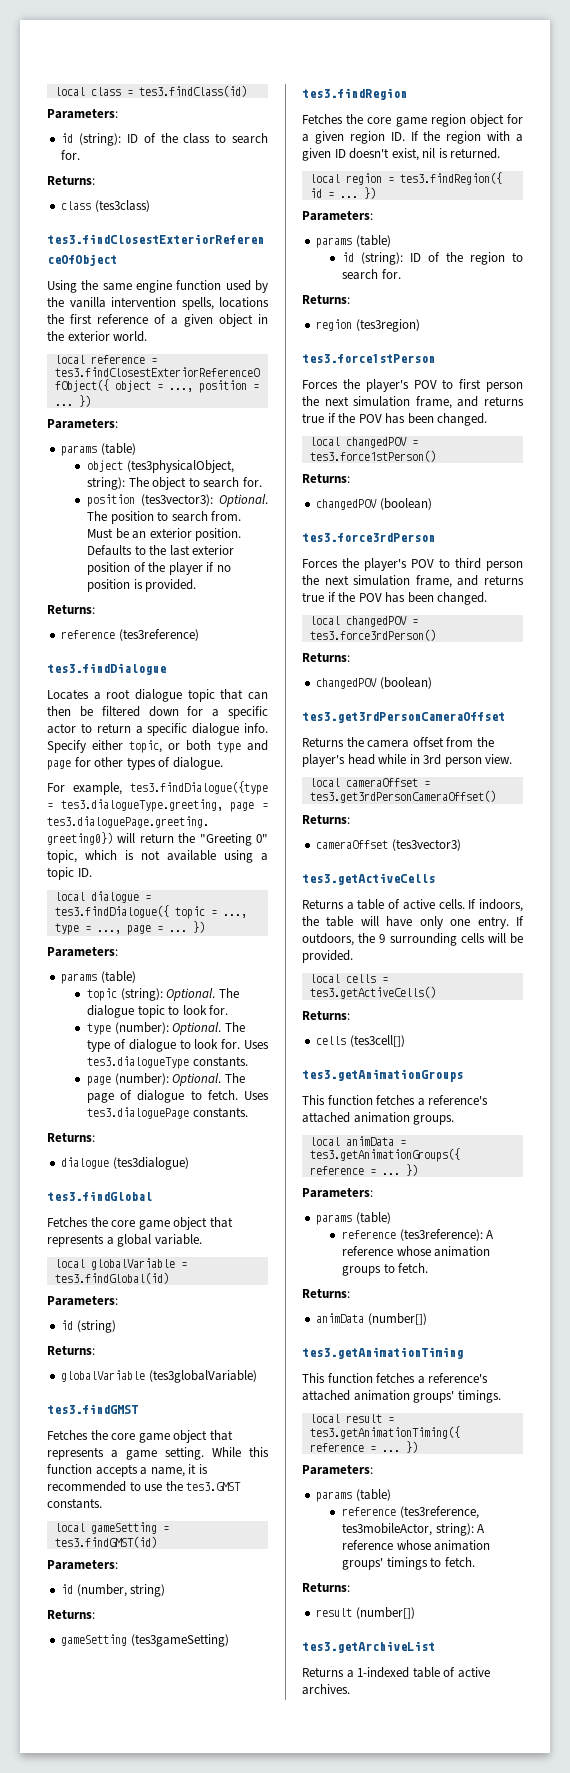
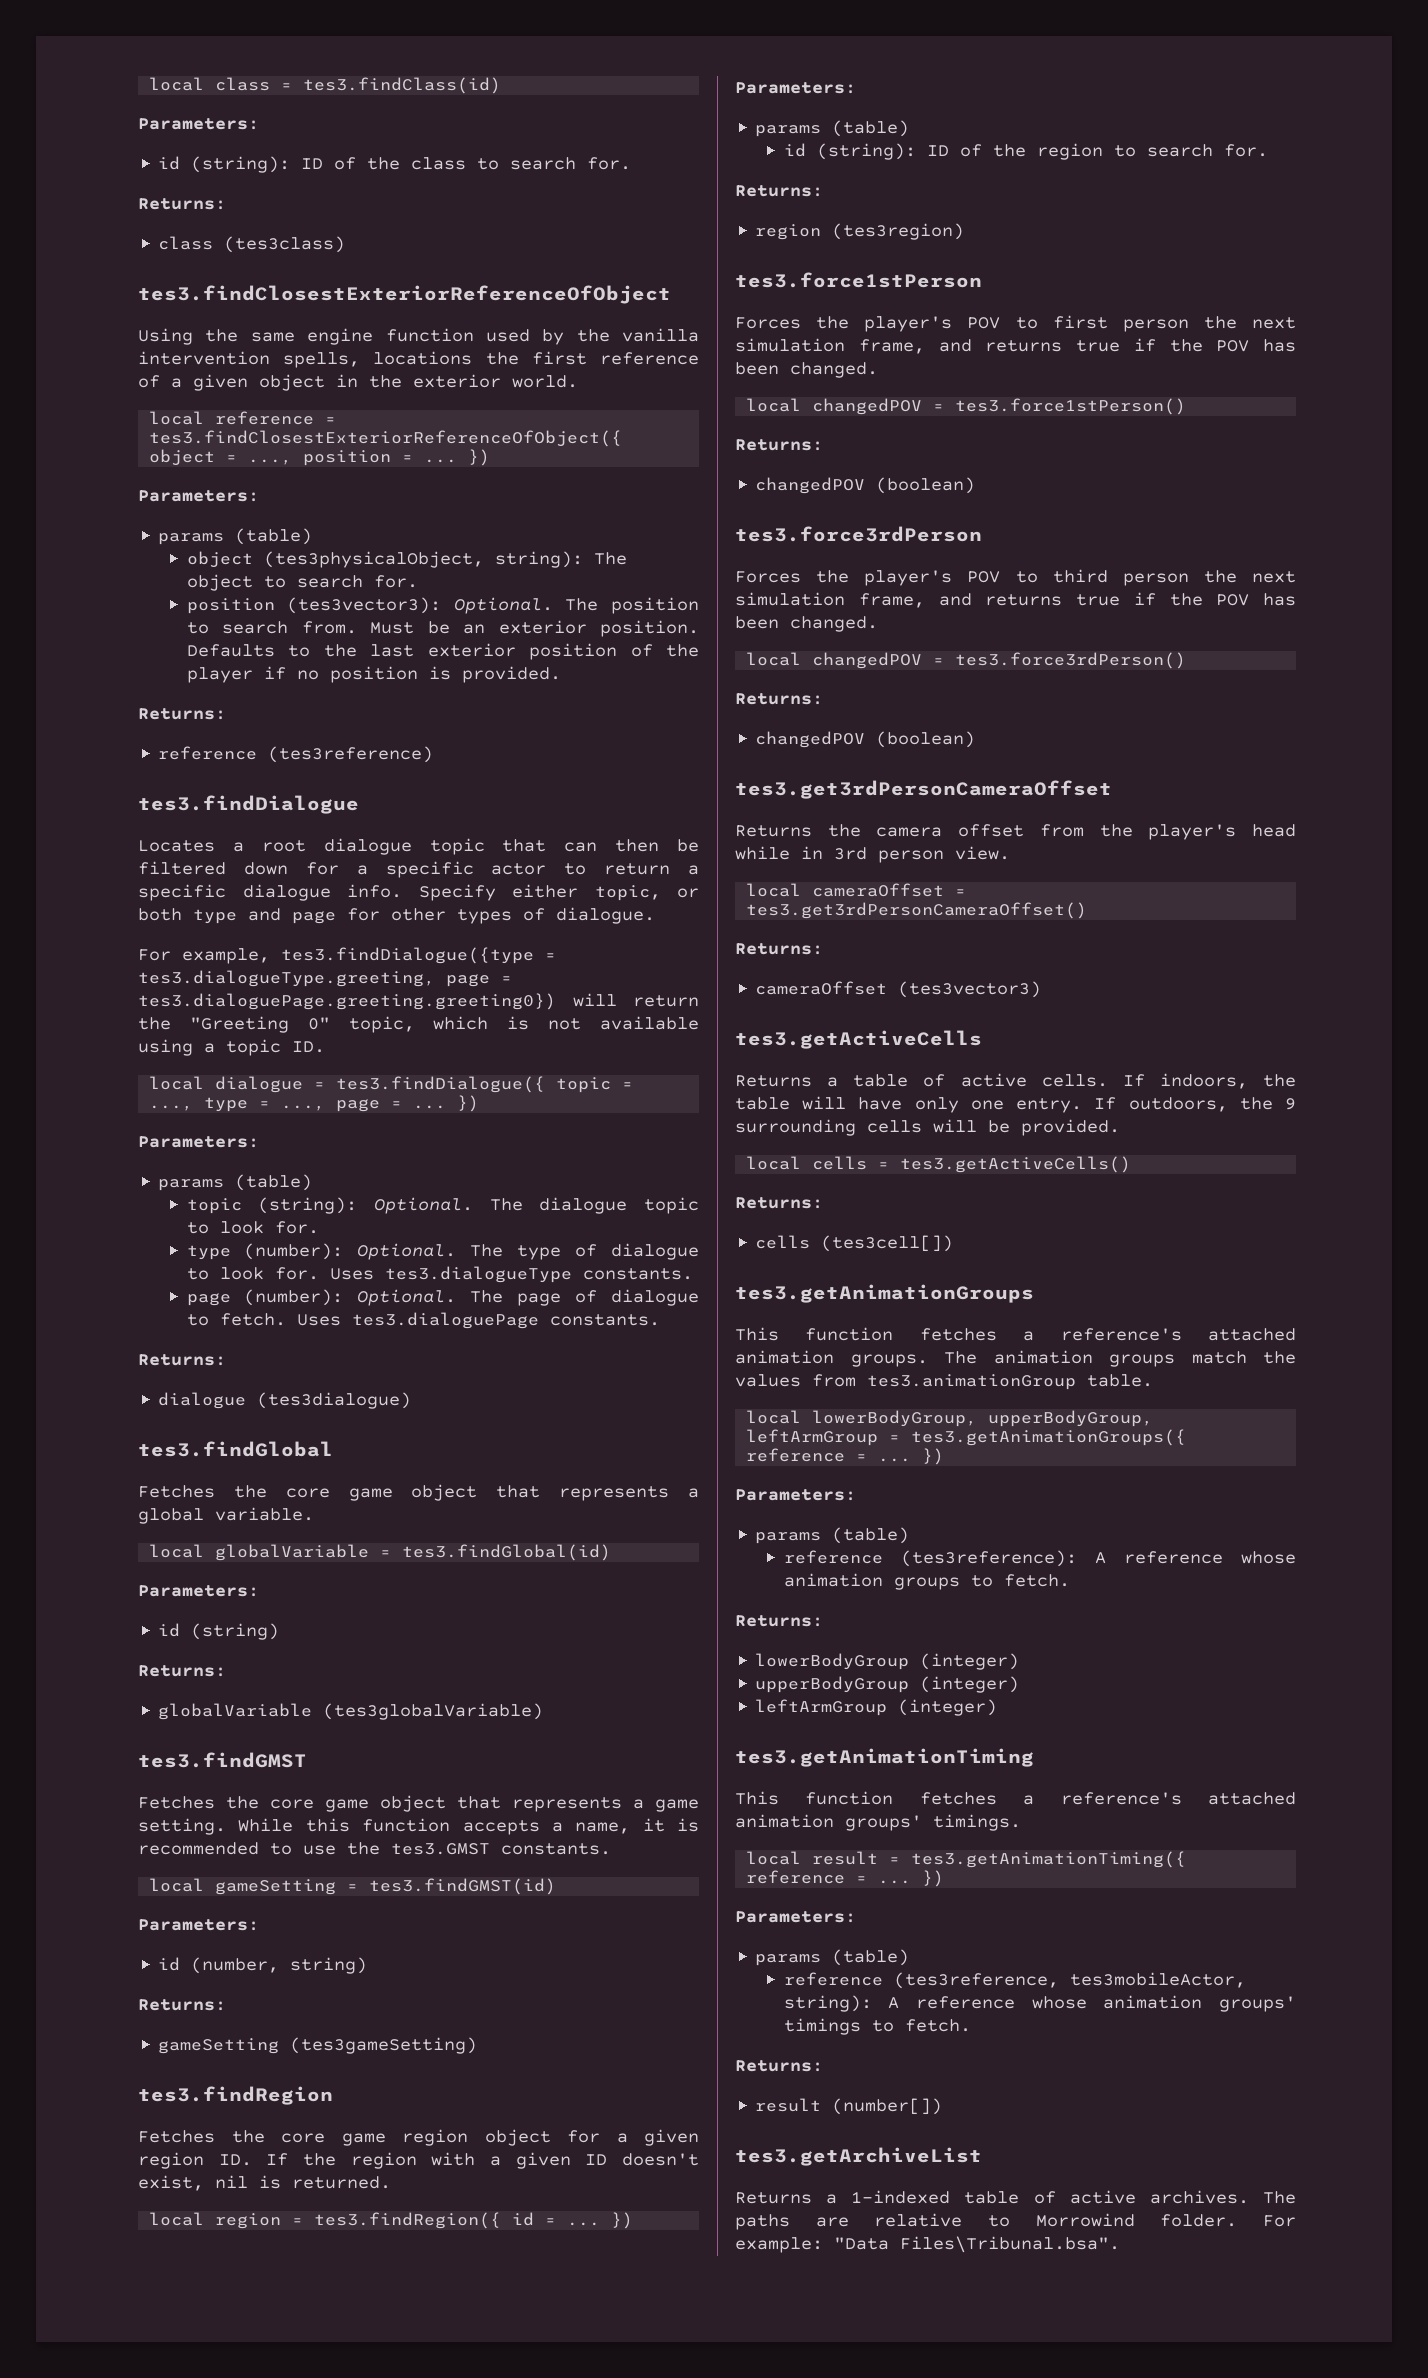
- This function fetches a reference's attached animation groups.
- local animData = tes3.getAnimationGroups({ reference = ...
+ This function fetches a reference's attached animation groups. The animation groups match the values from tes3.animationGroup table.
+ local lowerBodyGroup, upperBodyGroup, leftArmGroup = tes3.getAnimationGroups({ reference = ...
- animData (number[])
+ lowerBodyGroup (integer)
+ upperBodyGroup (integer)
+ leftArmGroup (integer)
+ The paths are relative to Morrowind folder. For example: "Data Files\Tribunal.bsa".

